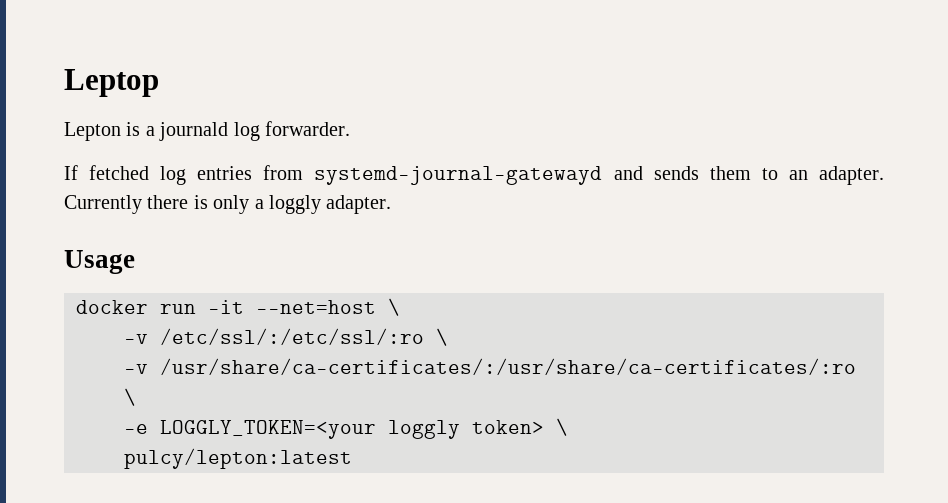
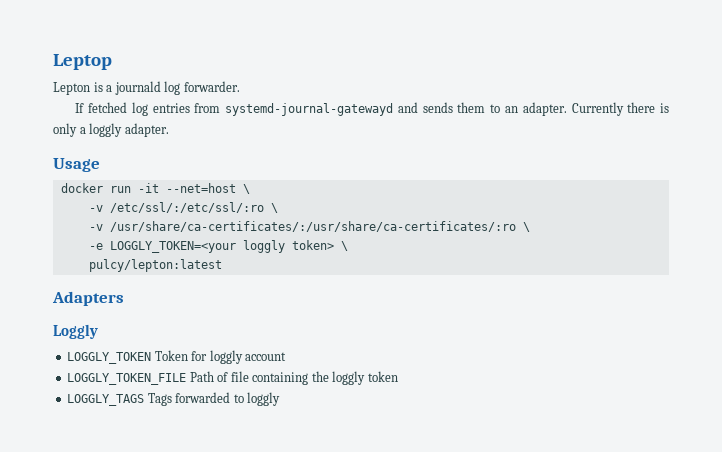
+ Adapters
+ Loggly
+ LOGGLY_TOKEN Token for loggly account
+ LOGGLY_TOKEN_FILE Path of file containing the loggly token
+ LOGGLY_TAGS Tags forwarded to loggly

